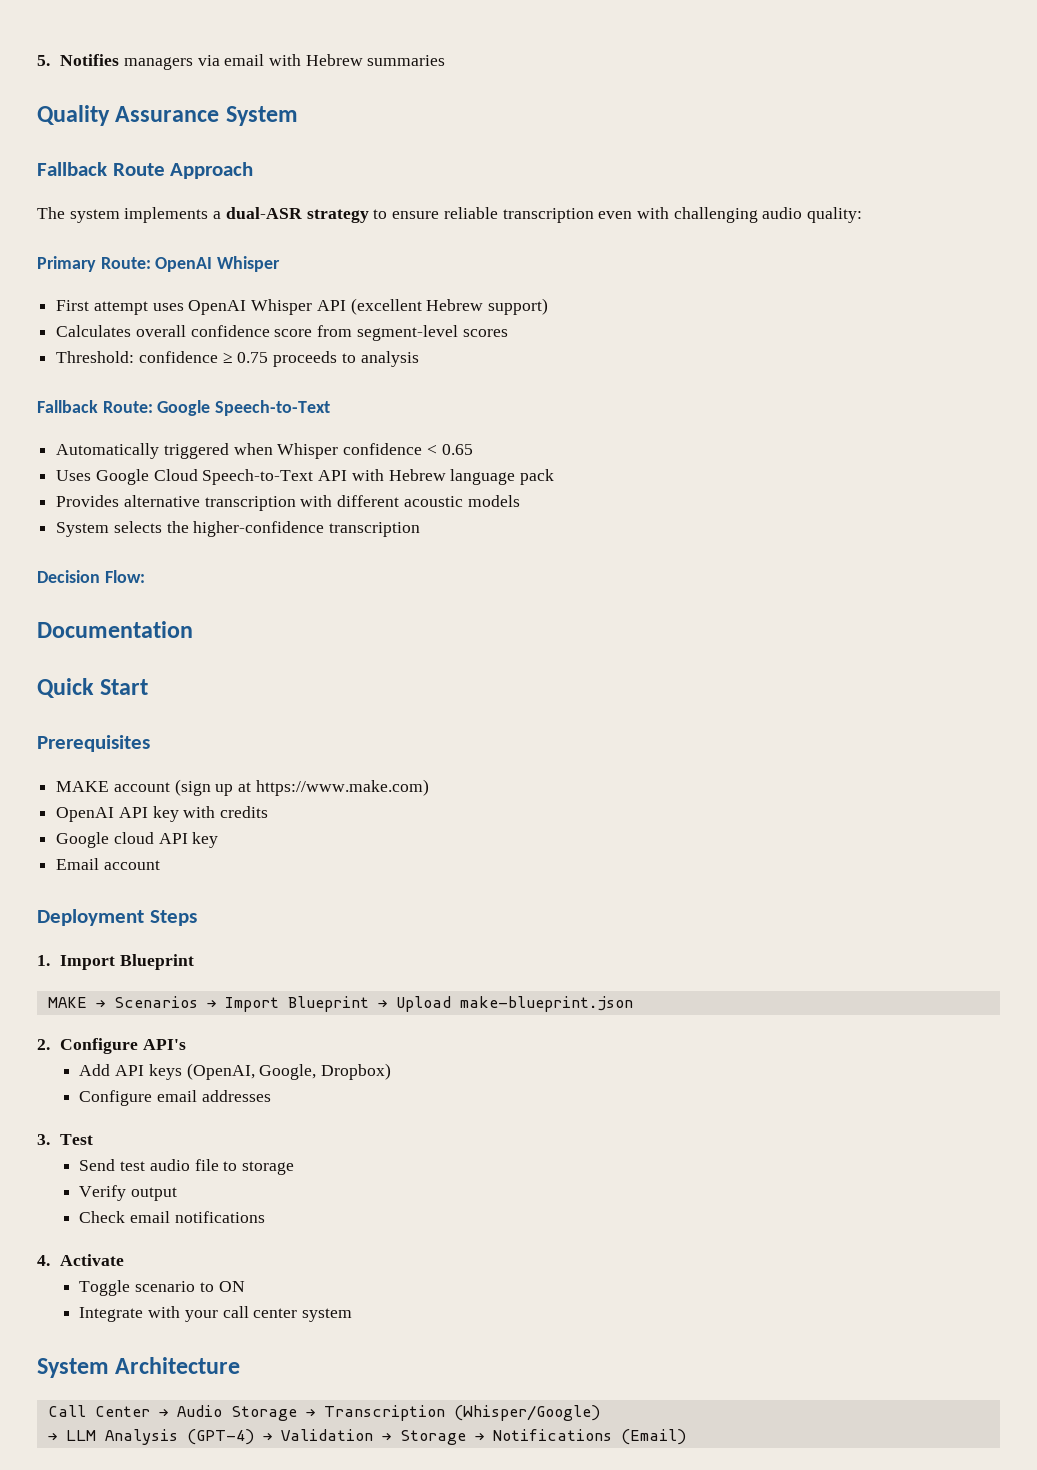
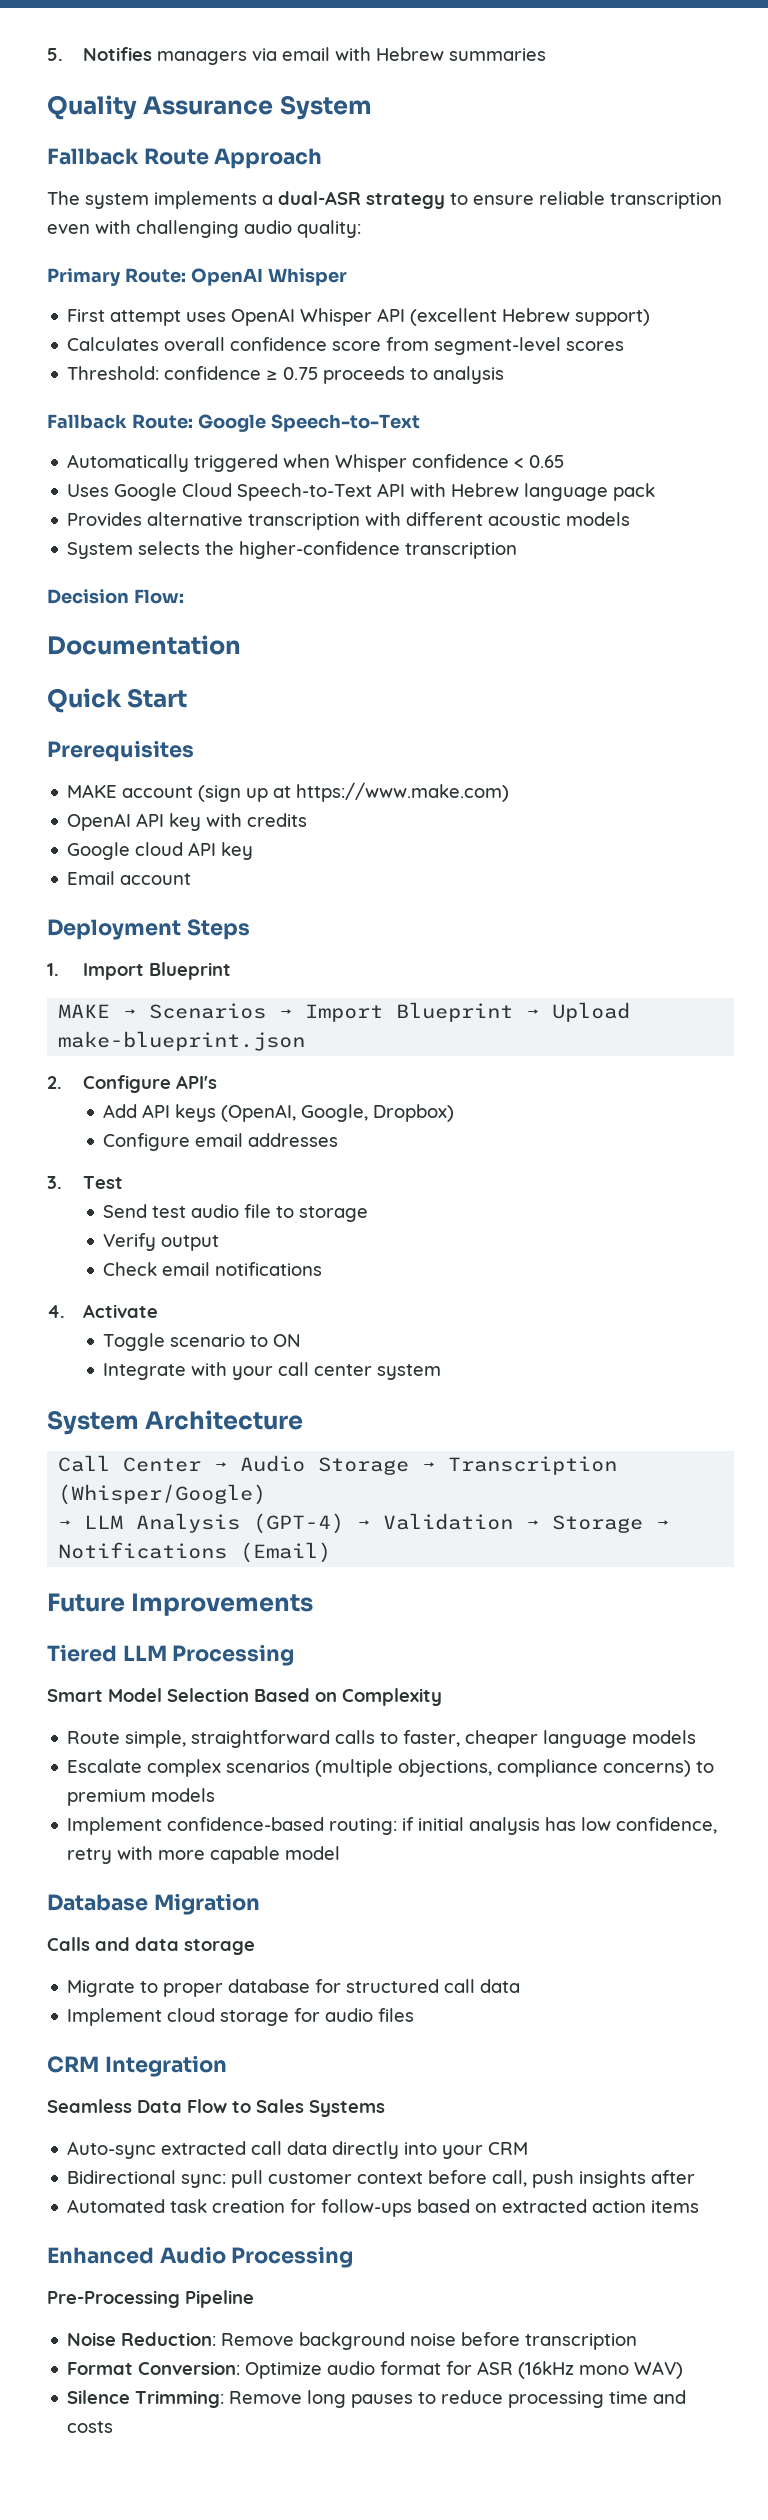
+ Future Improvements
+ Tiered LLM Processing
+ Smart Model Selection Based on Complexity
+ Route simple, straightforward calls to faster, cheaper language models
+ Escalate complex scenarios (multiple objections, compliance concerns) to premium models
+ Implement confidence-based routing: if initial analysis has low confidence, retry with more capable model
+ Database Migration
+ Calls and data storage
+ Migrate to proper database for structured call data
+ Implement cloud storage for audio files
+ CRM Integration
+ Seamless Data Flow to Sales Systems
+ Auto-sync extracted call data directly into your CRM
+ Bidirectional sync: pull customer context before call, push insights after
+ Automated task creation for follow-ups based on extracted action items
+ Enhanced Audio Processing
+ Pre-Processing Pipeline
+ Noise Reduction: Remove background noise before transcription
+ Format Conversion: Optimize audio format for ASR (16kHz mono WAV)
+ Silence Trimming: Remove long pauses to reduce processing time and costs

